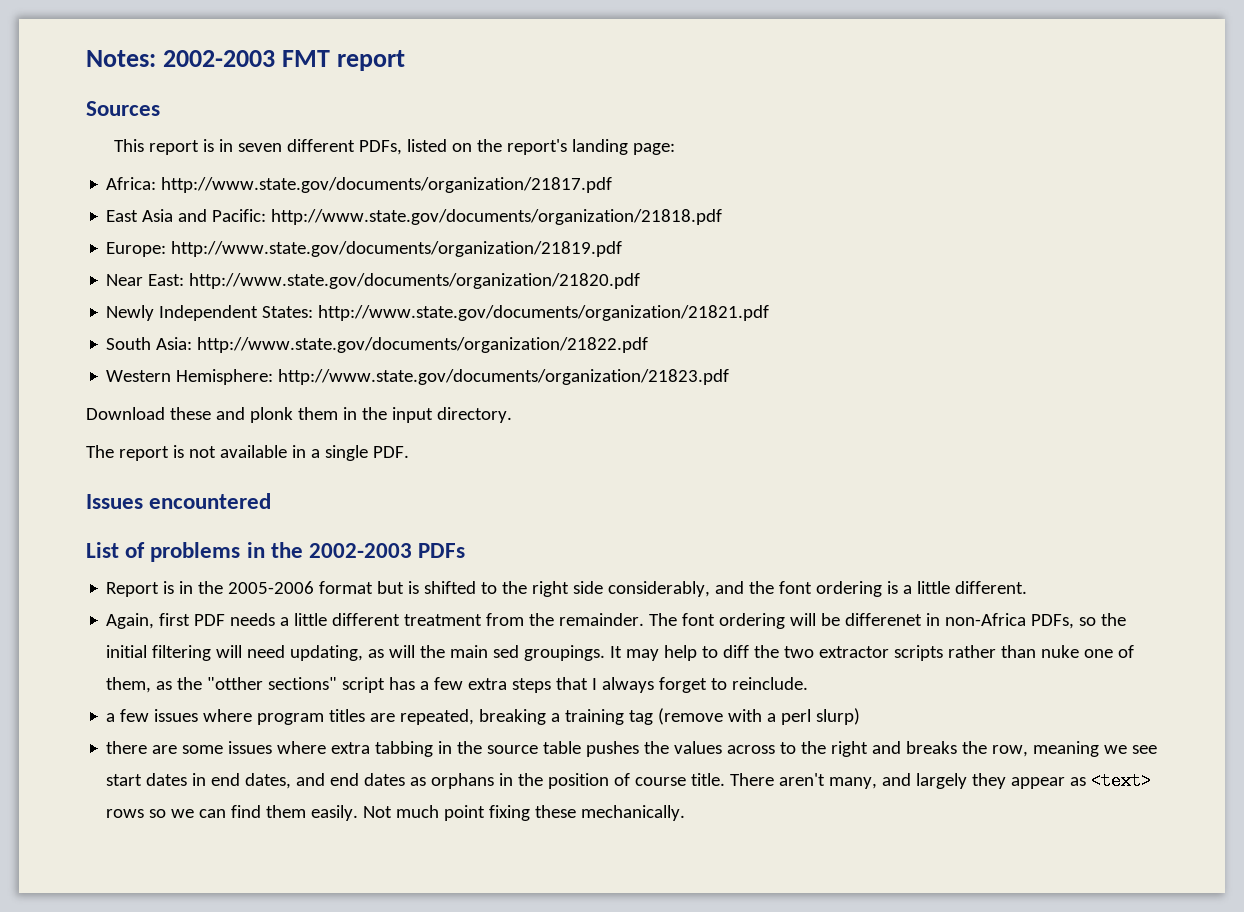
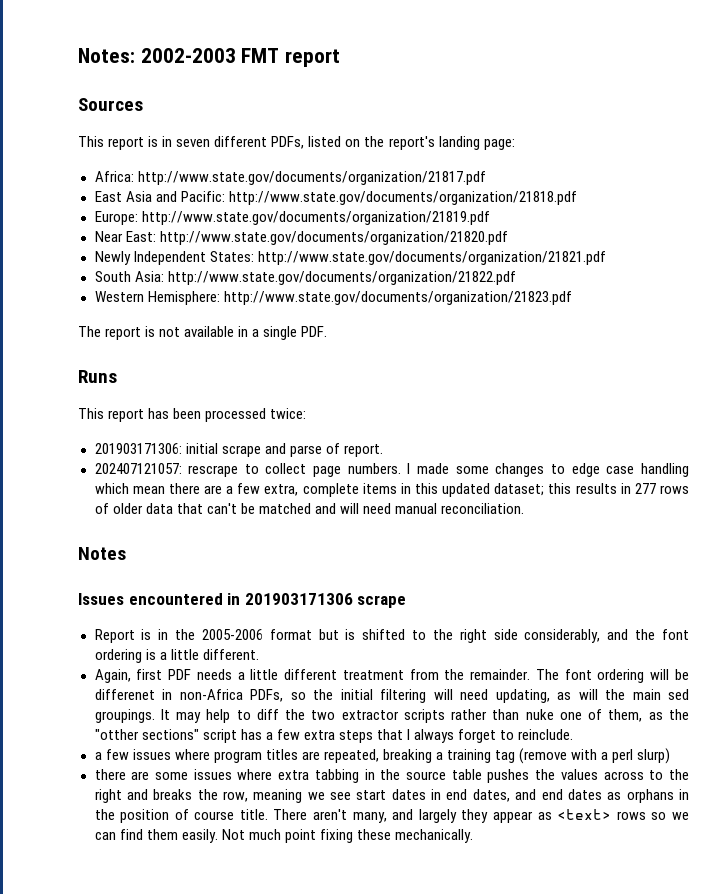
- Download these and plonk them in the input directory.
- Issues encountered
- List of problems in the 2002-2003 PDFs
+ Runs
+ This report has been processed twice:
+ 201903171306: initial scrape and parse of report.
+ 202407121057: rescrape to collect page numbers. I made some changes to edge case handling which mean there are a few extra, complete items in this updated dataset; this results in 277 rows of older data that can't be matched and will need manual reconciliation.
+ Notes
+ Issues encountered in 201903171306 scrape

